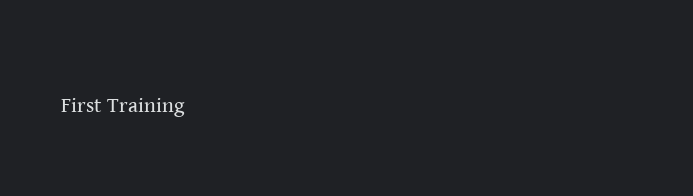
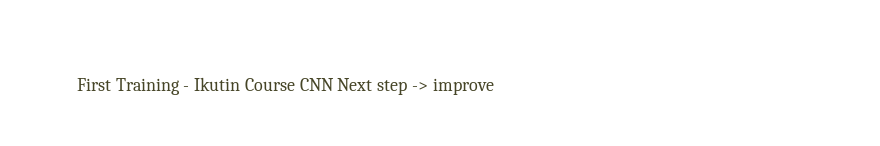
- First Training
+ First Training - Ikutin Course CNN Next step -> improve

